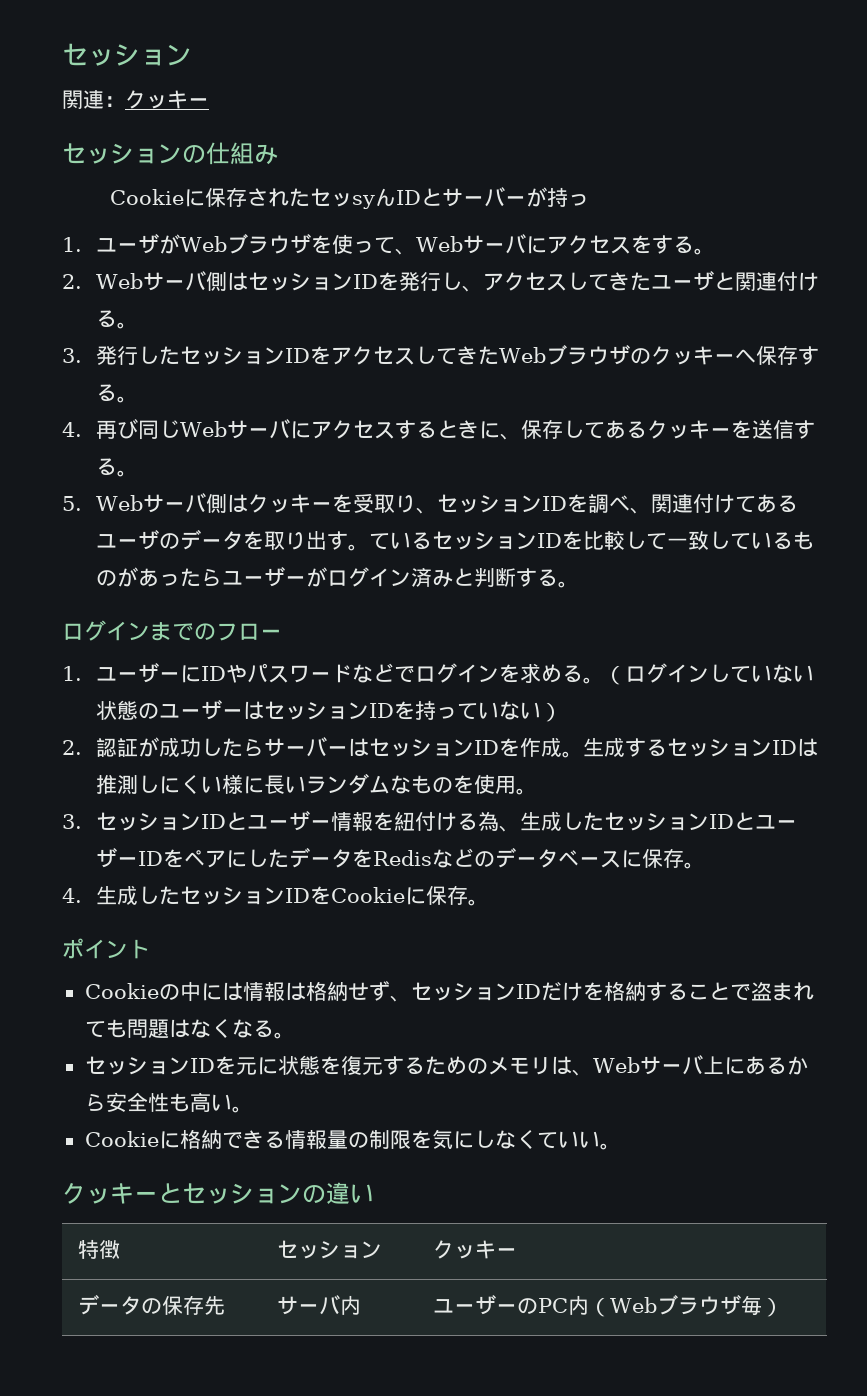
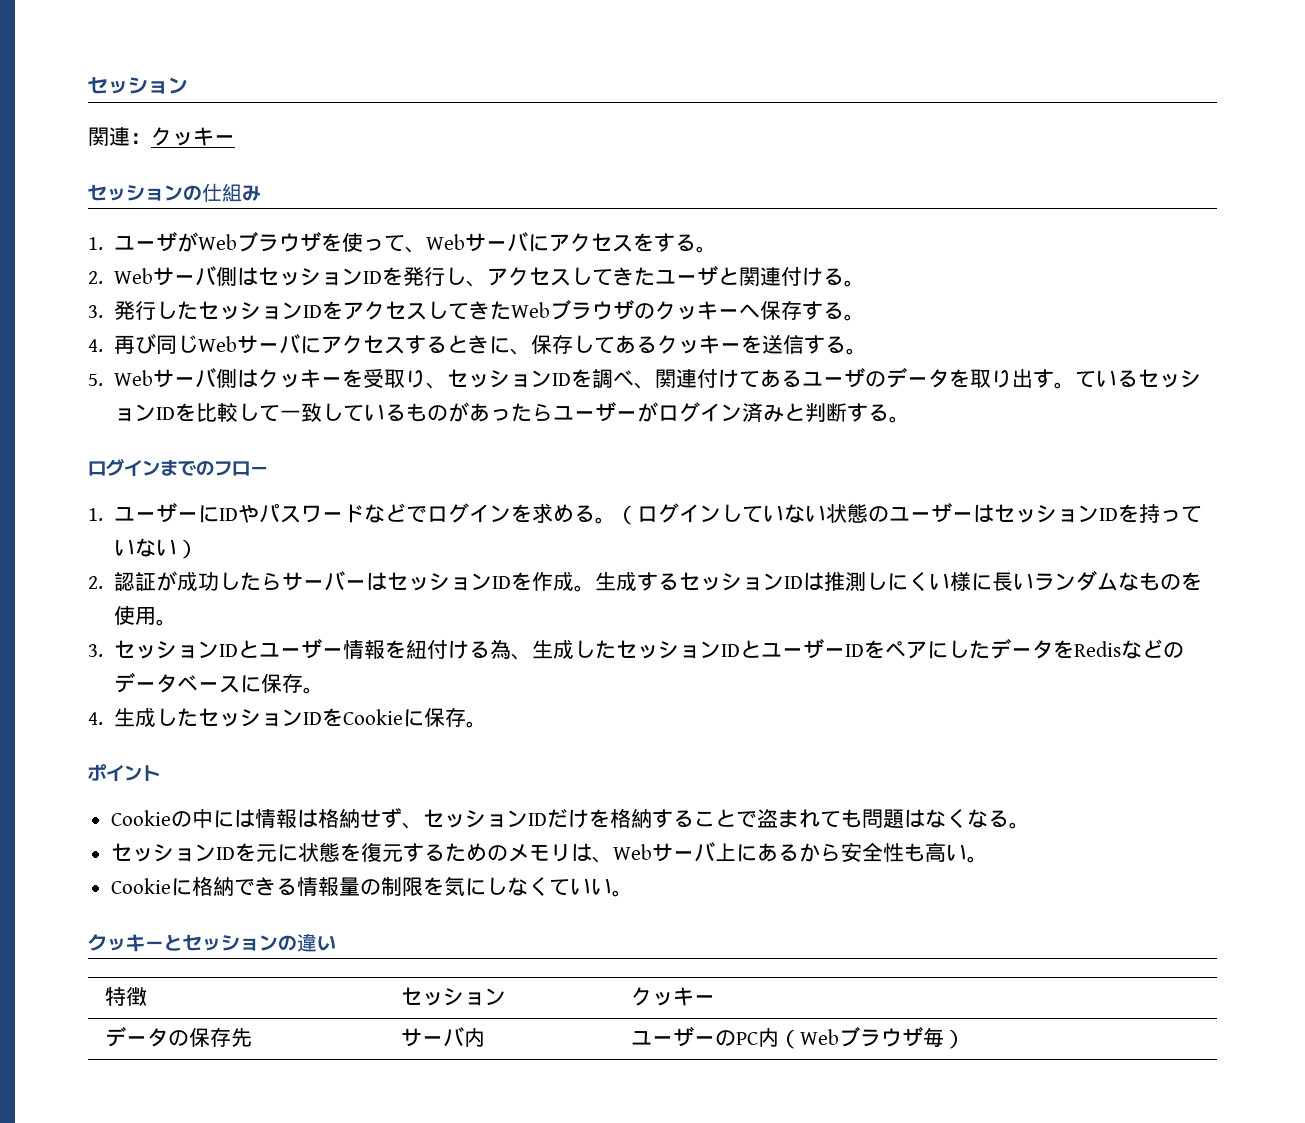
- Cookieに保存されたセッsyんIDとサーバーが持っ

